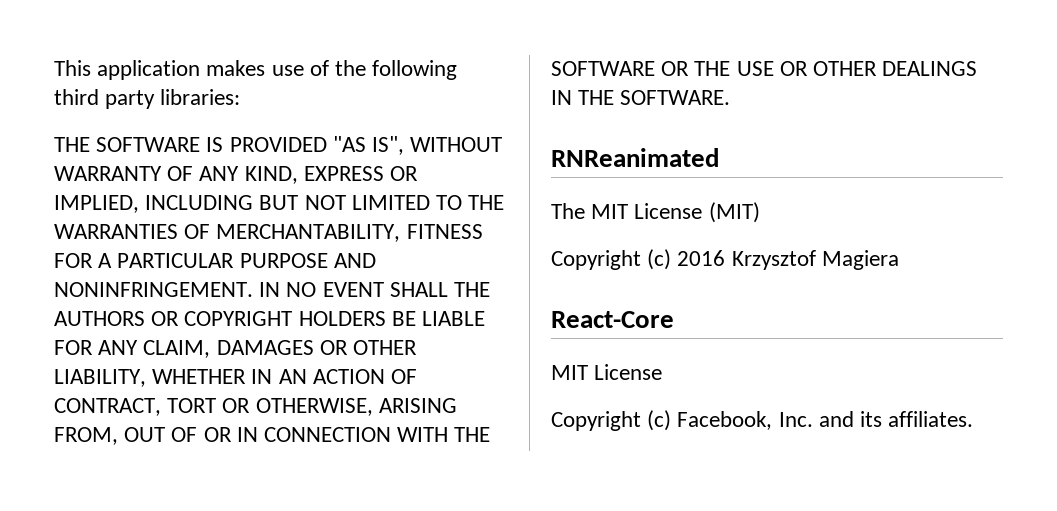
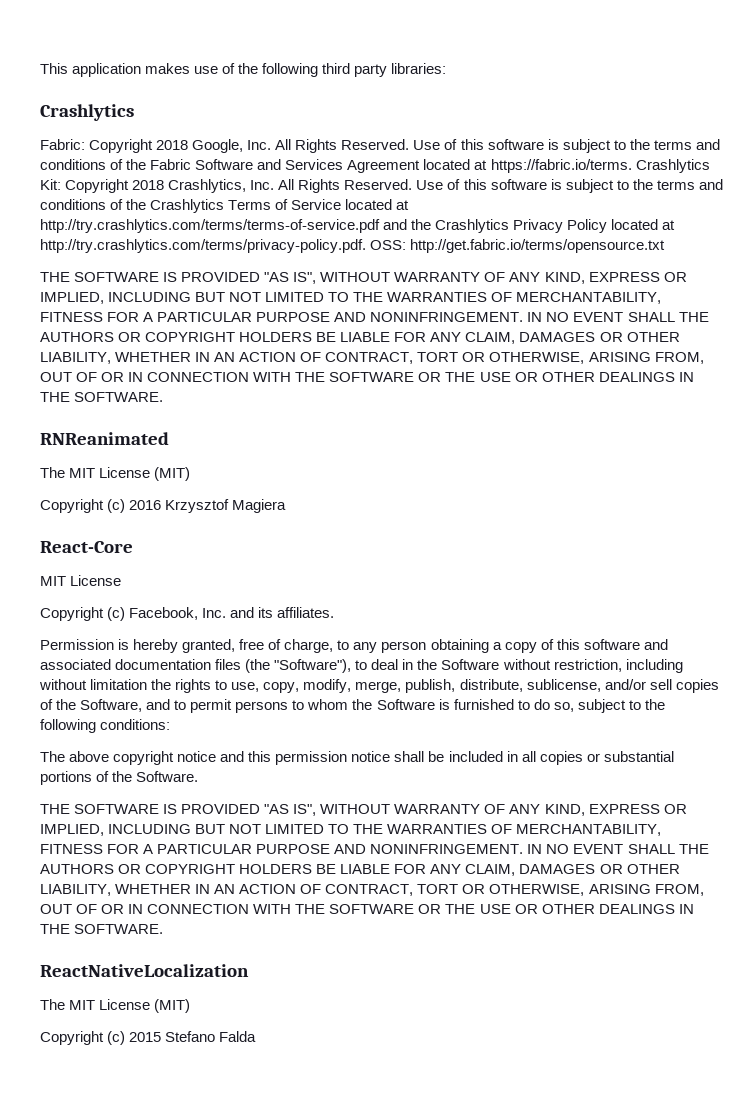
  This application makes use of the following third party libraries:
+ Crashlytics
+ Fabric: Copyright 2018 Google, Inc. All Rights Reserved. Use of this software is subject to the terms and conditions of the Fabric Software and Services Agreement located at https://fabric.io/terms. Crashlytics Kit: Copyright 2018 Crashlytics, Inc. All Rights Reserved. Use of this software is subject to the terms and conditions of the Crashlytics Terms of Service located at http://try.crashlytics.com/terms/terms-of-service.pdf and the Crashlytics Privacy Policy located at http://try.crashlytics.com/terms/privacy-policy.pdf. OSS: http://get.fabric.io/terms/opensource.txt
+ Permission is hereby granted, free of charge, to any person obtaining a copy of this software and associated documentation files (the "Software"), to deal in the Software without restriction, including without limitation the rights to use, copy, modify, merge, publish, distribute, sublicense, and/or sell copies of the Software, and to permit persons to whom the Software is furnished to do so, subject to the following conditions:
+ The above copyright notice and this permission notice shall be included in all copies or substantial portions of the Software.
+ THE SOFTWARE IS PROVIDED "AS IS", WITHOUT WARRANTY OF ANY KIND, EXPRESS OR IMPLIED, INCLUDING BUT NOT LIMITED TO THE WARRANTIES OF MERCHANTABILITY, FITNESS FOR A PARTICULAR PURPOSE AND NONINFRINGEMENT. IN NO EVENT SHALL THE AUTHORS OR COPYRIGHT HOLDERS BE LIABLE FOR ANY CLAIM, DAMAGES OR OTHER LIABILITY, WHETHER IN AN ACTION OF CONTRACT, TORT OR OTHERWISE, ARISING FROM, OUT OF OR IN CONNECTION WITH THE SOFTWARE OR THE USE OR OTHER DEALINGS IN THE SOFTWARE.
+ ReactNativeLocalization
+ The MIT License (MIT)
+ Copyright (c) 2015 Stefano Falda

